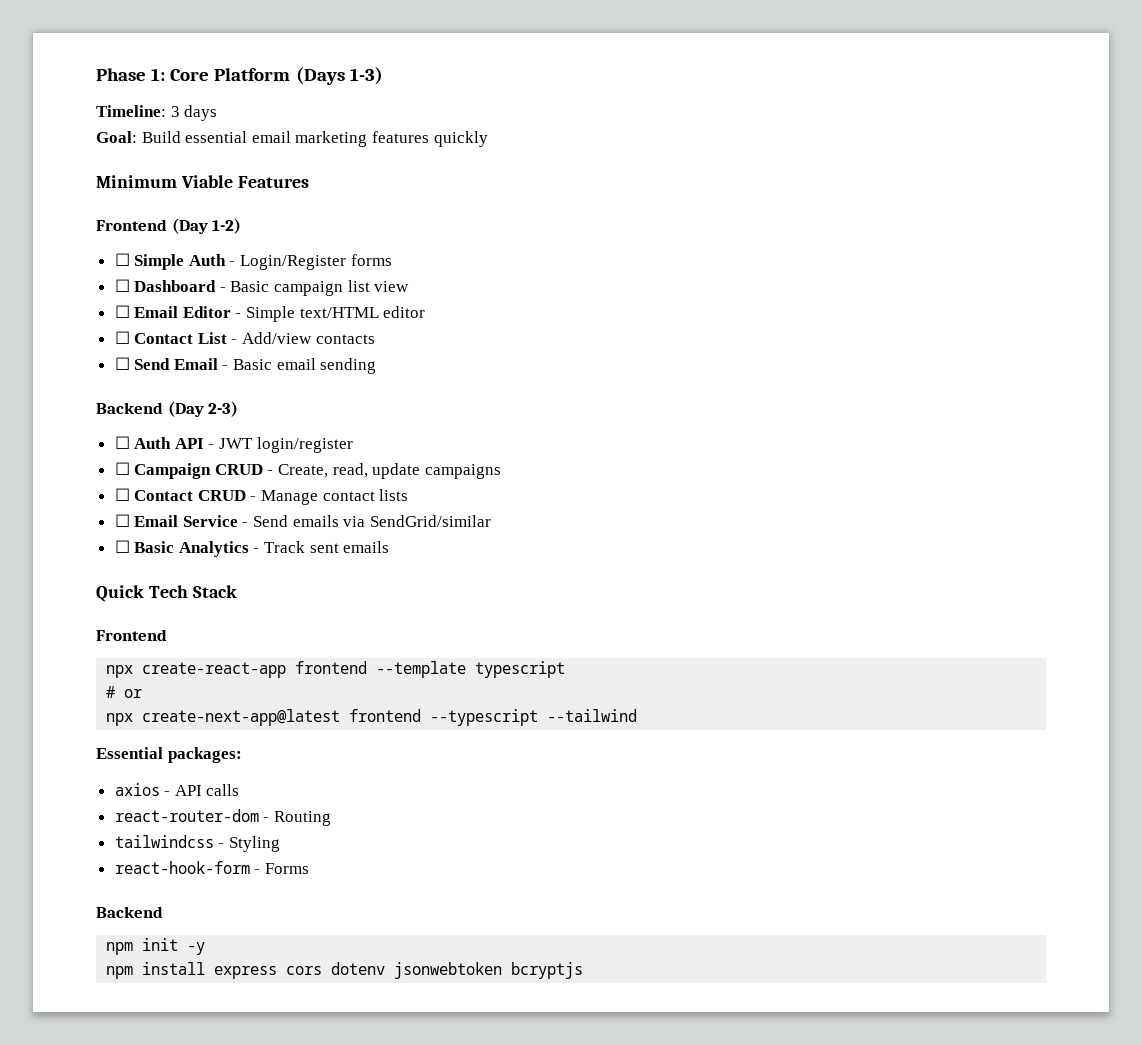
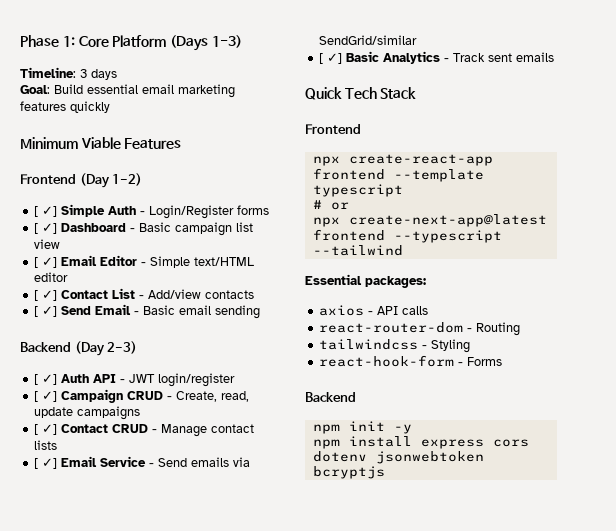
- ☐ Simple Auth - Login/Register forms
+ [ ✓] Simple Auth - Login/Register forms
- ☐ Dashboard - Basic campaign list view
+ [ ✓] Dashboard - Basic campaign list view
- ☐ Email Editor - Simple text/HTML editor
+ [ ✓] Email Editor - Simple text/HTML editor
- ☐ Contact List - Add/view contacts
+ [ ✓] Contact List - Add/view contacts
- ☐ Send Email - Basic email sending
+ [ ✓] Send Email - Basic email sending
- ☐ Auth API - JWT login/register
+ [ ✓] Auth API - JWT login/register
- ☐ Campaign CRUD - Create, read, update campaigns
+ [ ✓] Campaign CRUD - Create, read, update campaigns
- ☐ Contact CRUD - Manage contact lists
+ [ ✓] Contact CRUD - Manage contact lists
- ☐ Email Service - Send emails via SendGrid/similar
+ [ ✓] Email Service - Send emails via SendGrid/similar
- ☐ Basic Analytics - Track sent emails
+ [ ✓] Basic Analytics - Track sent emails

